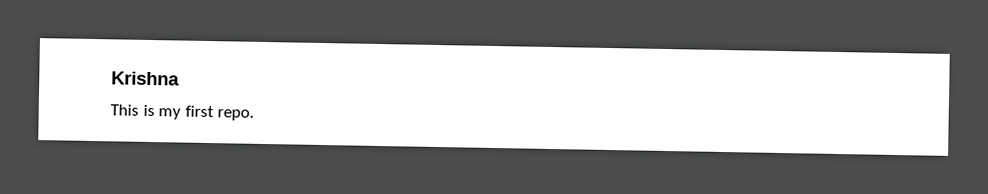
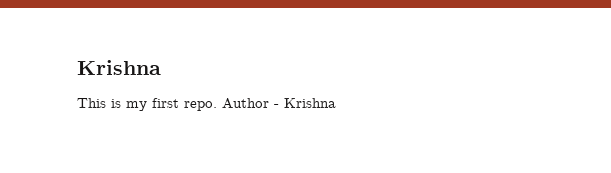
+ Author - Krishna

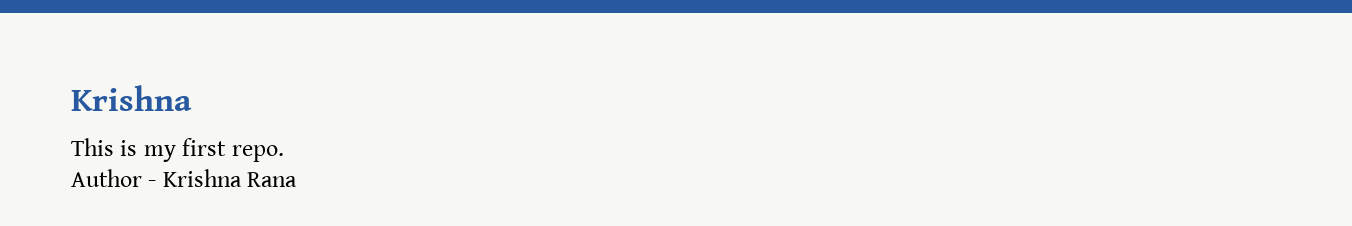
- This is my first repo. Author - Krishna
+ This is my first repo.
+ Author - Krishna Rana

